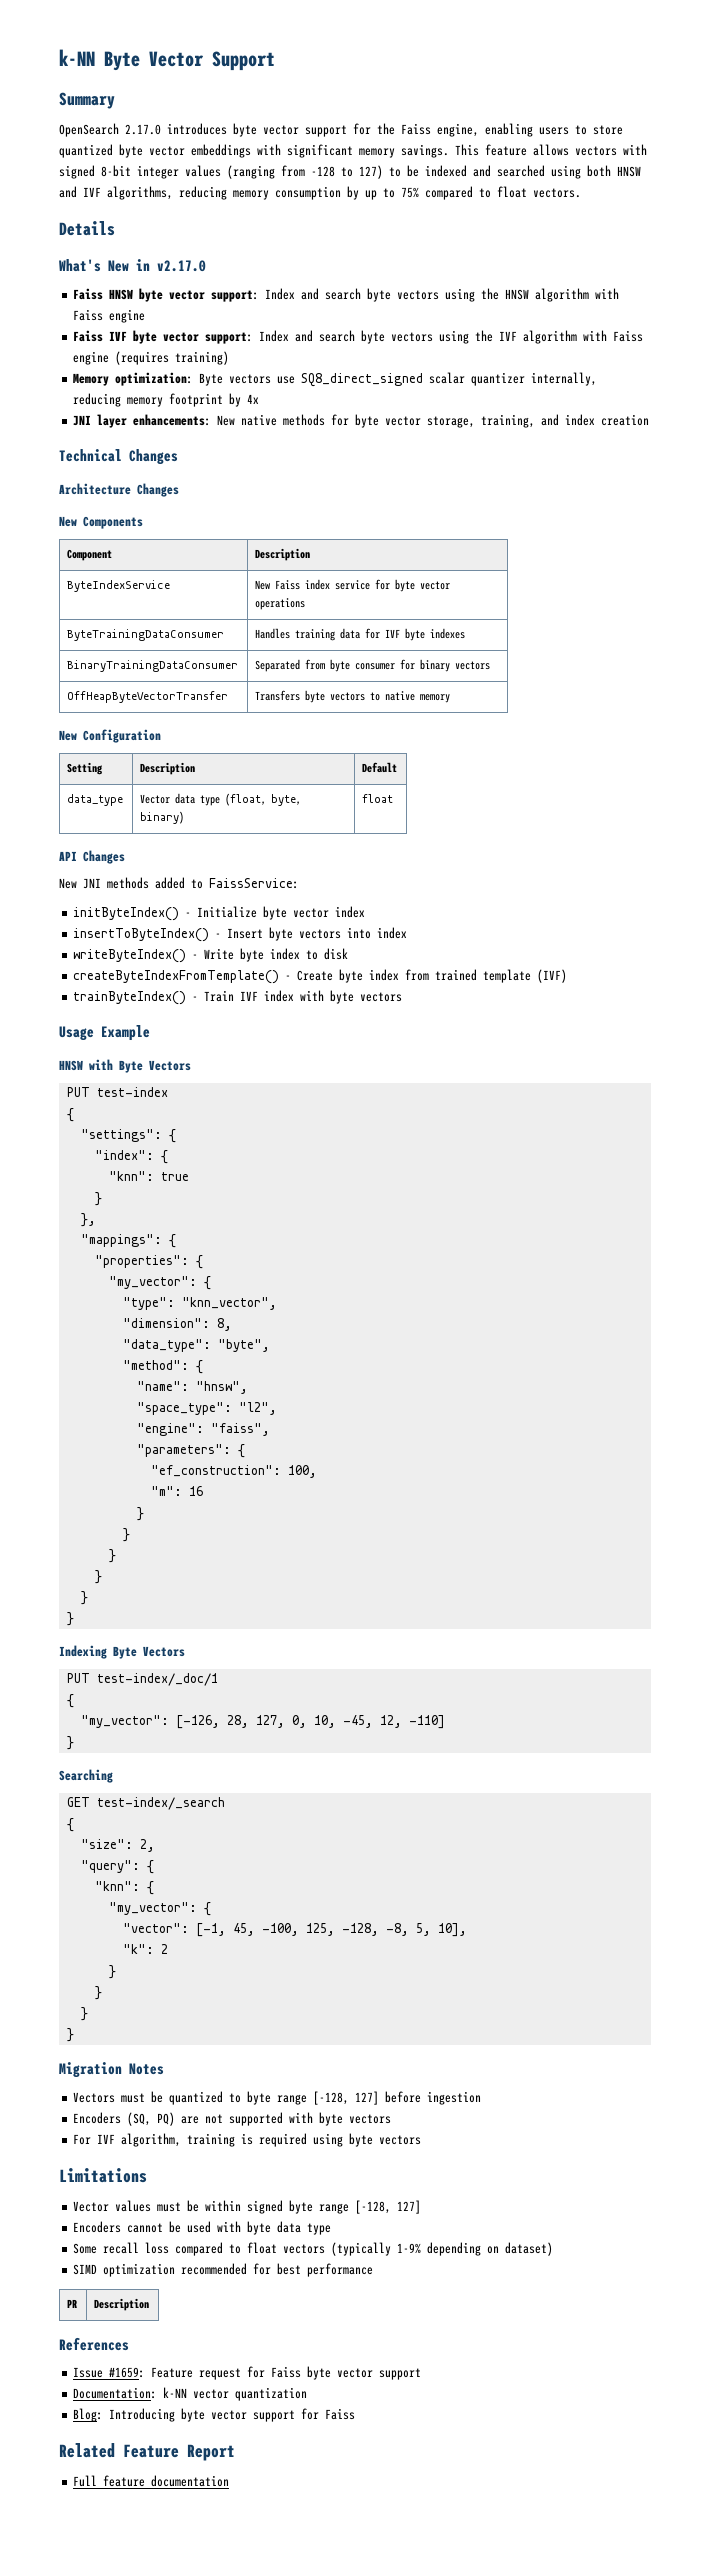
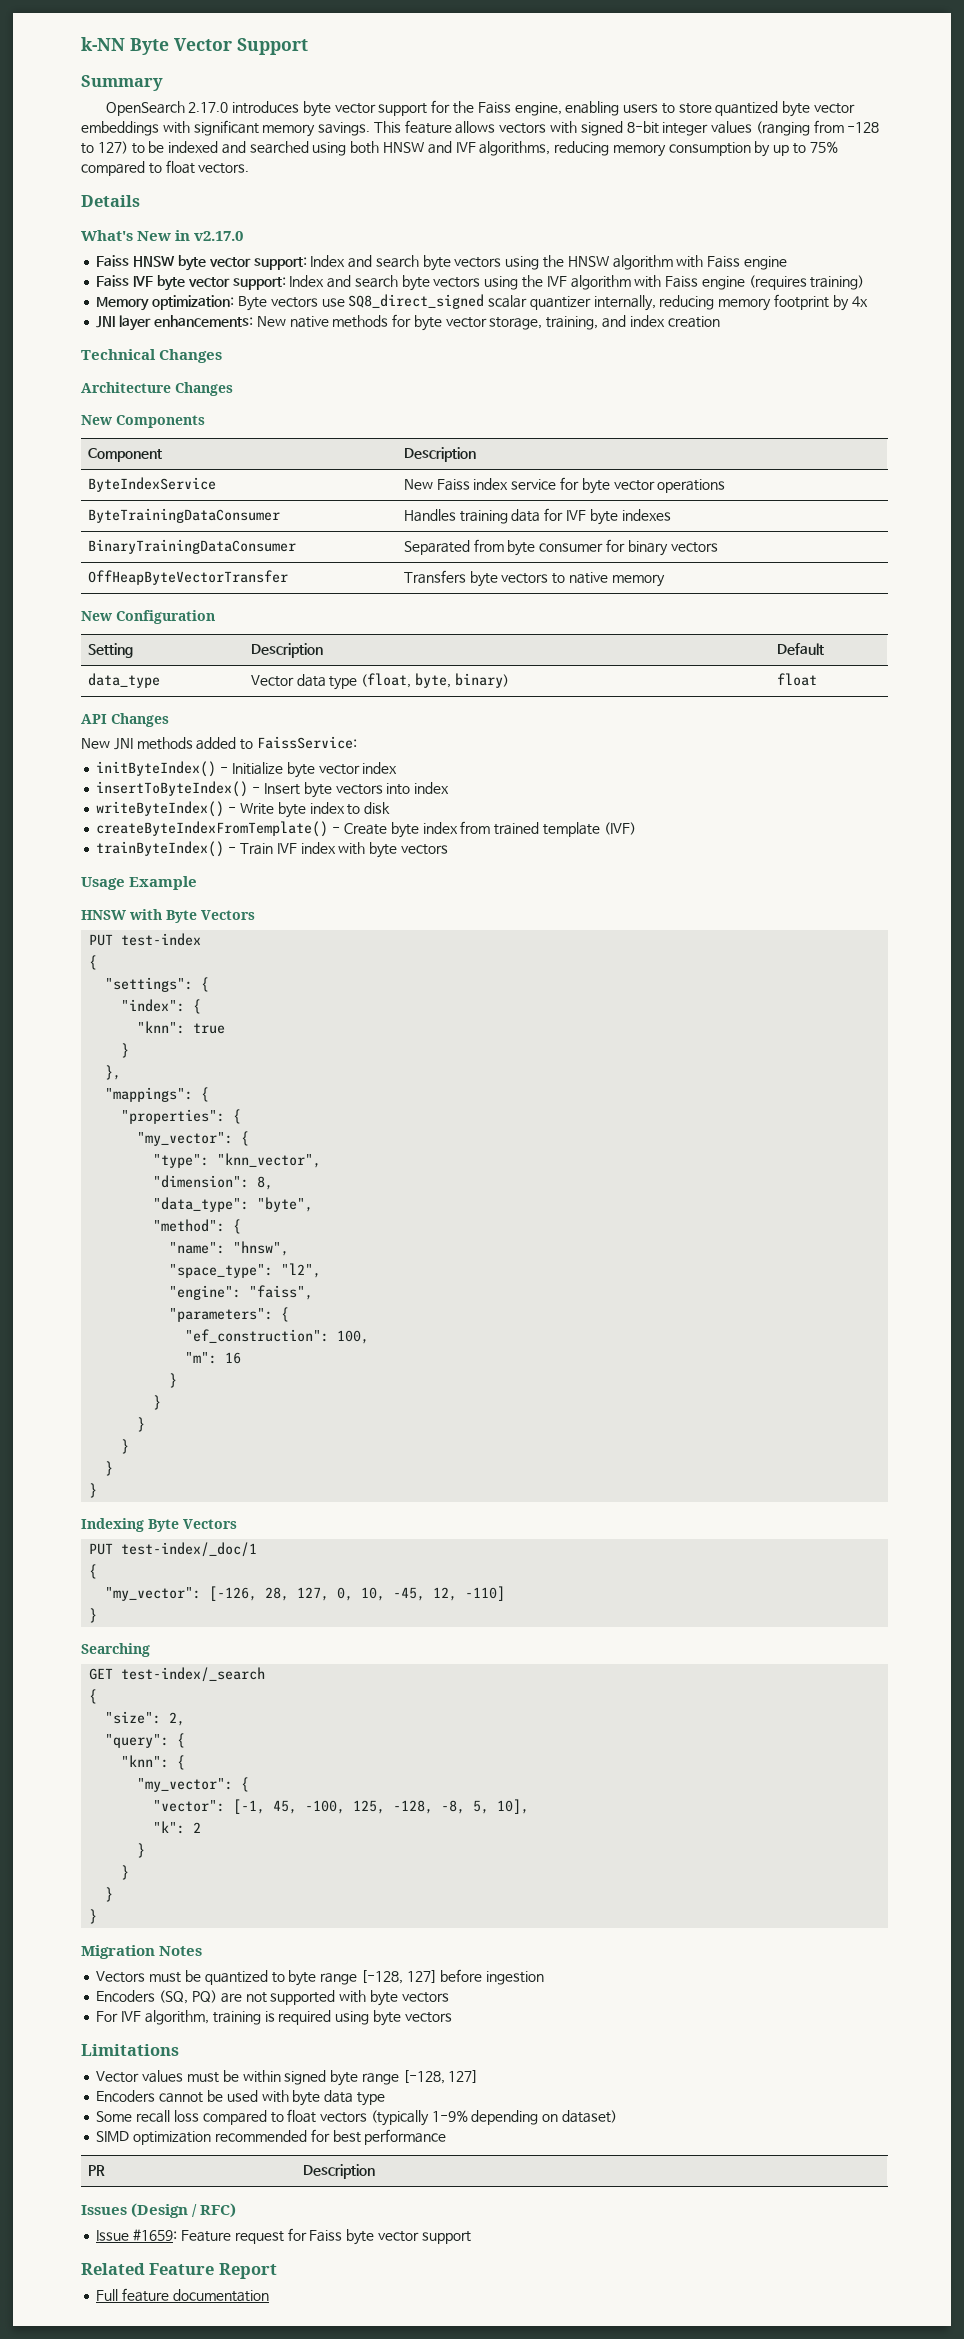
- References
+ Issues (Design / RFC)
- Documentation: k-NN vector quantization
- Blog: Introducing byte vector support for Faiss

